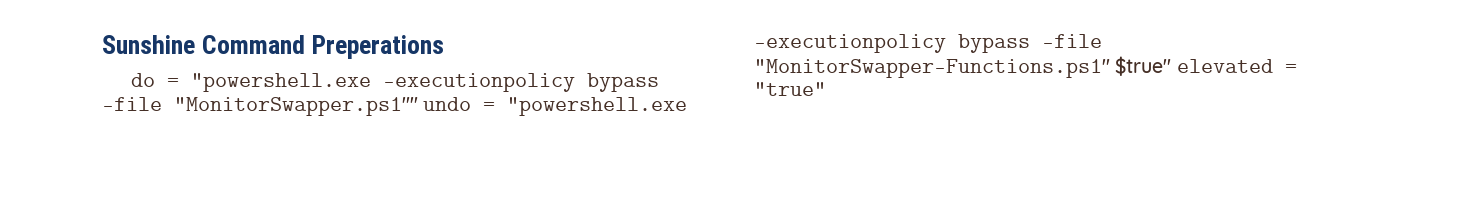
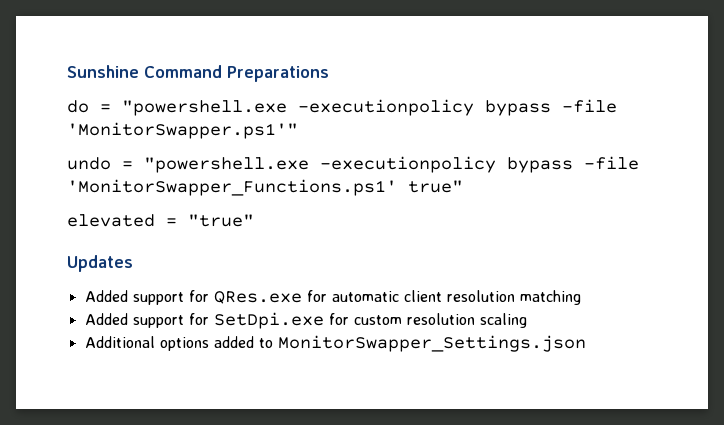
- Sunshine Command Preperations
+ Sunshine Command Preparations
- do = "powershell.exe -executionpolicy bypass -file "MonitorSwapper.ps1"" undo = "powershell.exe -executionpolicy bypass -file "MonitorSwapper-Functions.ps1" $true" elevated = "true"
+ do = "powershell.exe -executionpolicy bypass -file 'MonitorSwapper.ps1'"
+ undo = "powershell.exe -executionpolicy bypass -file 'MonitorSwapper_Functions.ps1' true"
+ elevated = "true"
+ Updates
+ Added support for QRes.exe for automatic client resolution matching
+ Added support for SetDpi.exe for custom resolution scaling
+ Additional options added to MonitorSwapper_Settings.json

